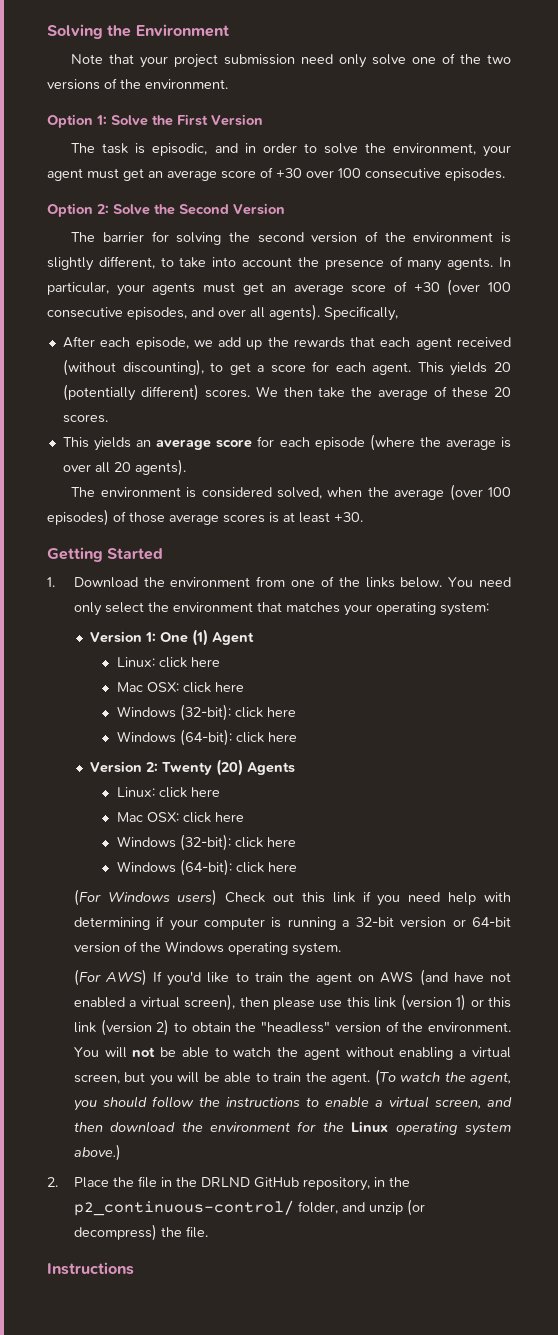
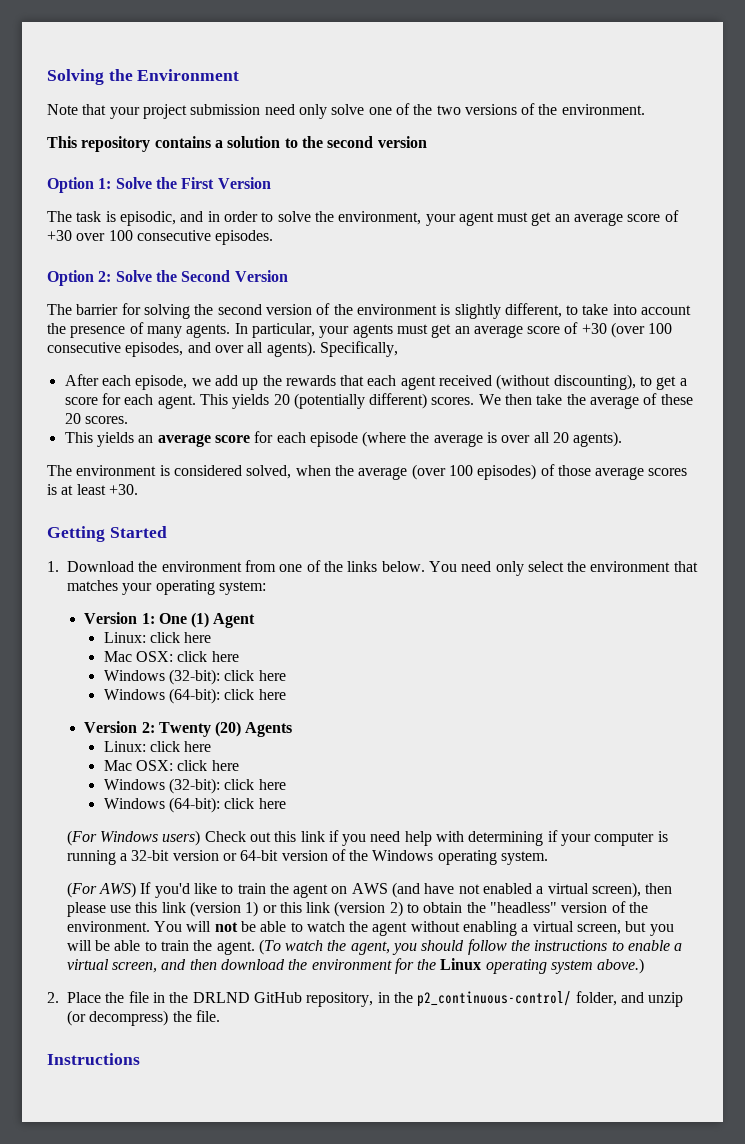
+ This repository contains a solution to the second version

